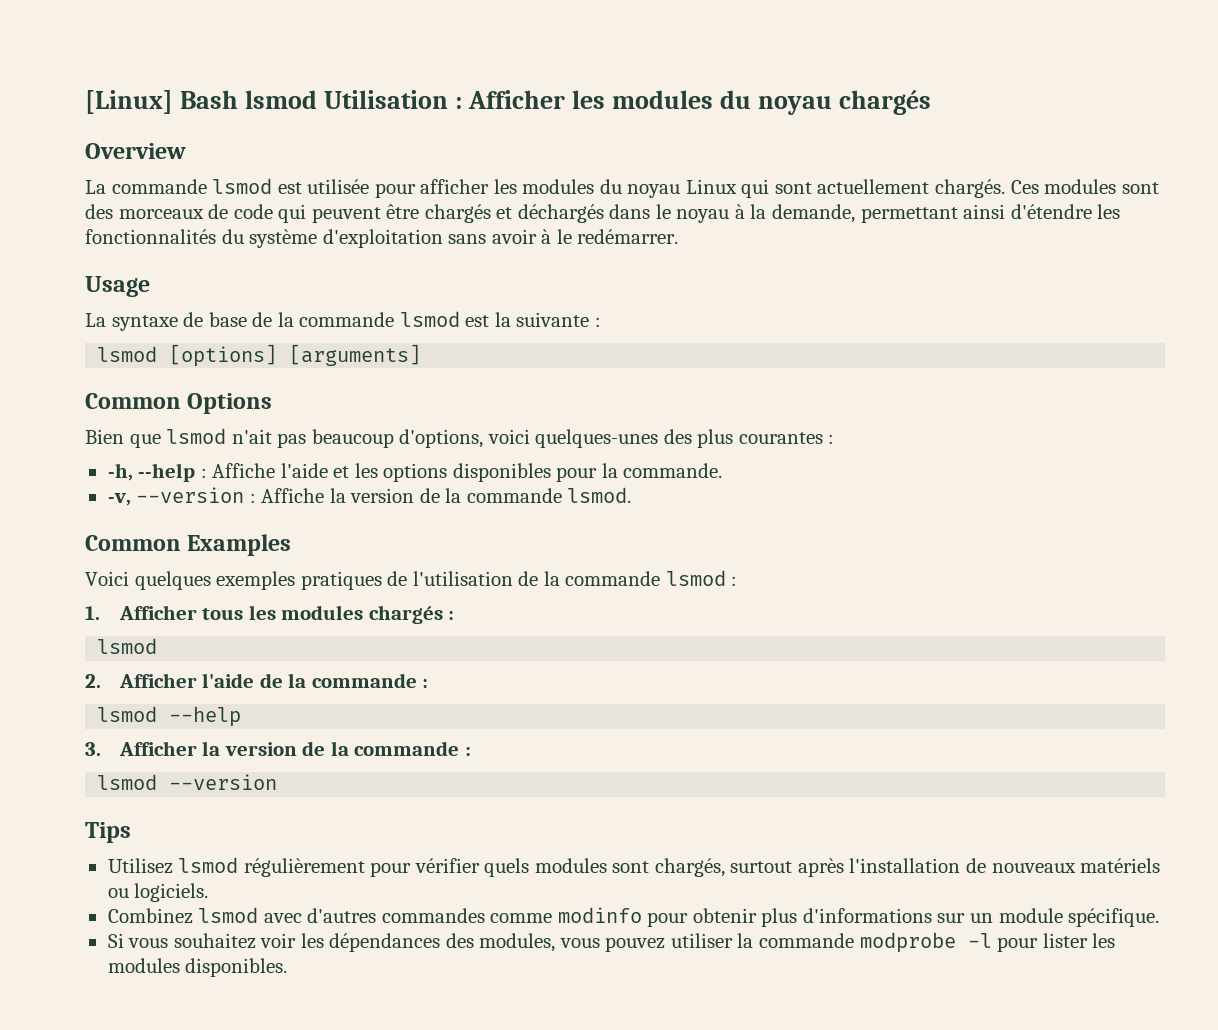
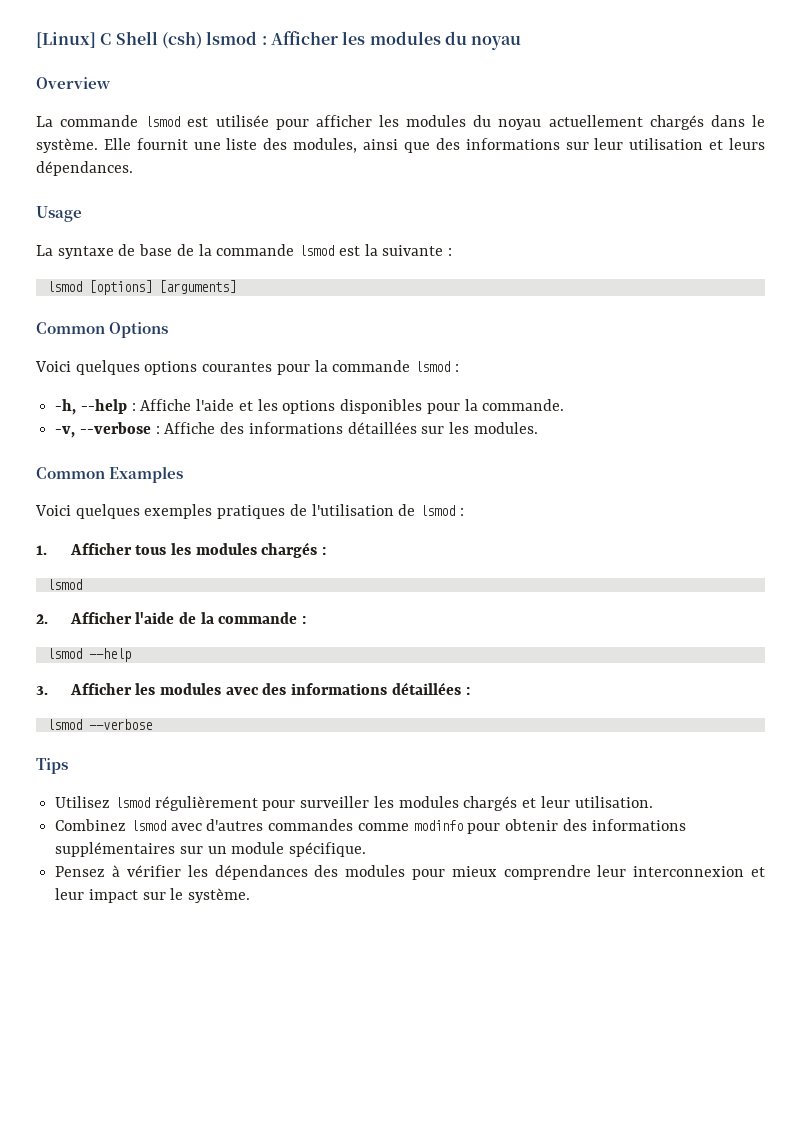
- [Linux] Bash lsmod Utilisation : Afficher les modules du noyau chargés
+ [Linux] C Shell (csh) lsmod : Afficher les modules du noyau
- La commande lsmod est utilisée pour afficher les modules du noyau Linux qui sont actuellement chargés. Ces modules sont des morceaux de code qui peuvent être chargés et déchargés dans le noyau à la demande, permettant ainsi d'étendre les fonctionnalités du système d'exploitation sans avoir à le redémarrer.
+ La commande lsmod est utilisée pour afficher les modules du noyau actuellement chargés dans le système. Elle fournit une liste des modules, ainsi que des informations sur leur utilisation et leurs dépendances.
- Bien que lsmod n'ait pas beaucoup d'options, voici quelques-unes des plus courantes :
+ Voici quelques options courantes pour la commande lsmod :
- -v, --version : Affiche la version de la commande lsmod.
+ -v, --verbose : Affiche des informations détaillées sur les modules.
- Voici quelques exemples pratiques de l'utilisation de la commande lsmod :
+ Voici quelques exemples pratiques de l'utilisation de lsmod :
- 3. Afficher la version de la commande :
- lsmod --version
+ 3. Afficher les modules avec des informations détaillées :
+ lsmod --verbose
- Utilisez lsmod régulièrement pour vérifier quels modules sont chargés, surtout après l'installation de nouveaux matériels ou logiciels.
+ Utilisez lsmod régulièrement pour surveiller les modules chargés et leur utilisation.
- Combinez lsmod avec d'autres commandes comme modinfo pour obtenir plus d'informations sur un module spécifique.
+ Combinez lsmod avec d'autres commandes comme modinfo pour obtenir des informations supplémentaires sur un module spécifique.
- Si vous souhaitez voir les dépendances des modules, vous pouvez utiliser la commande modprobe -l pour lister les modules disponibles.
+ Pensez à vérifier les dépendances des modules pour mieux comprendre leur interconnexion et leur impact sur le système.

